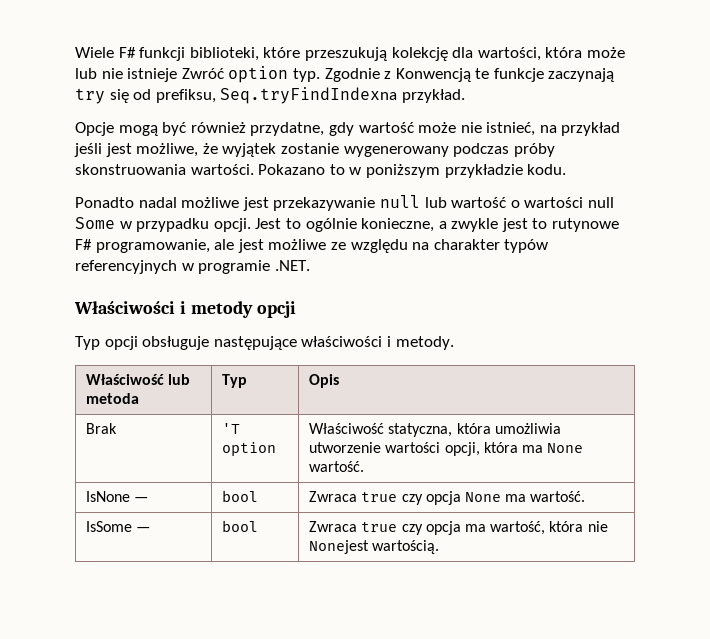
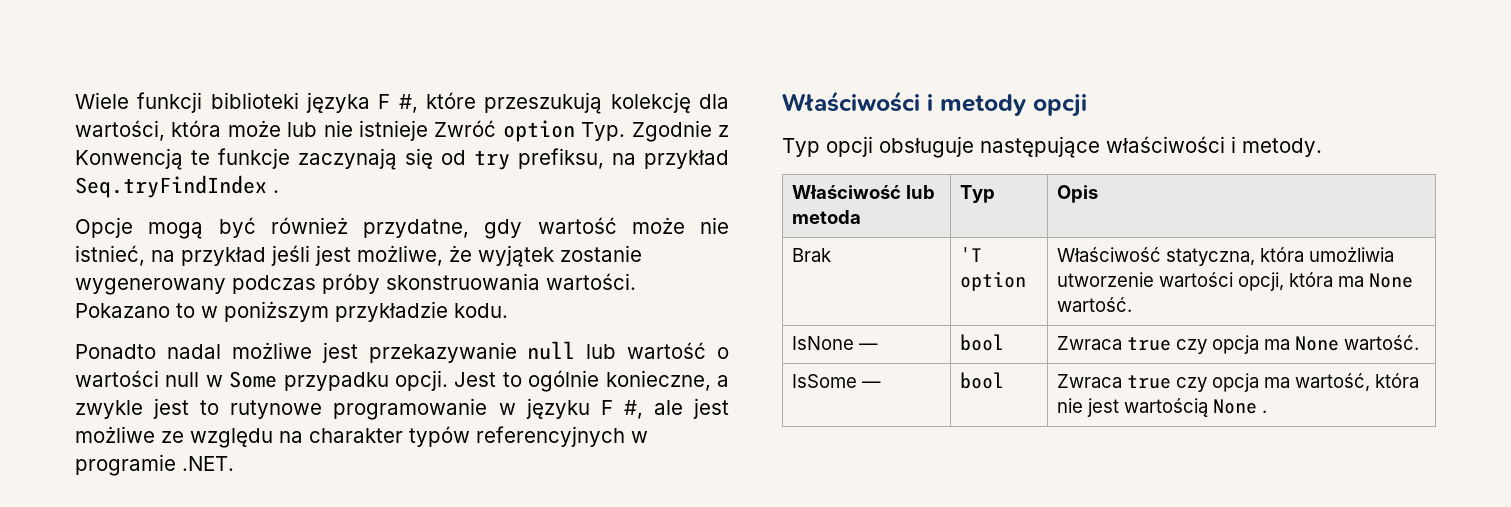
- Wiele F# funkcji biblioteki, które przeszukują kolekcję dla wartości, która może lub nie istnieje Zwróć option typ. Zgodnie z Konwencją te funkcje zaczynają try się od prefiksu, Seq.tryFindIndexna przykład.
+ Wiele funkcji biblioteki języka F #, które przeszukują kolekcję dla wartości, która może lub nie istnieje Zwróć option Typ. Zgodnie z Konwencją te funkcje zaczynają się od try prefiksu, na przykład Seq.tryFindIndex .
- Ponadto nadal możliwe jest przekazywanie null lub wartość o wartości null Some w przypadku opcji.
+ Ponadto nadal możliwe jest przekazywanie null lub wartość o wartości null w Some przypadku opcji.
- Jest to ogólnie konieczne, a zwykle jest to rutynowe F# programowanie, ale jest możliwe ze względu na charakter typów referencyjnych w programie .NET.
+ Jest to ogólnie konieczne, a zwykle jest to rutynowe programowanie w języku F #, ale jest możliwe ze względu na charakter typów referencyjnych w programie .NET.
- IsNone — | bool | Zwraca true czy opcja None ma wartość.
+ IsNone — | bool | Zwraca true czy opcja ma None wartość.
- IsSome — | bool | Zwraca true czy opcja ma wartość, która nie Nonejest wartością.
+ IsSome — | bool | Zwraca true czy opcja ma wartość, która nie jest wartością None .

